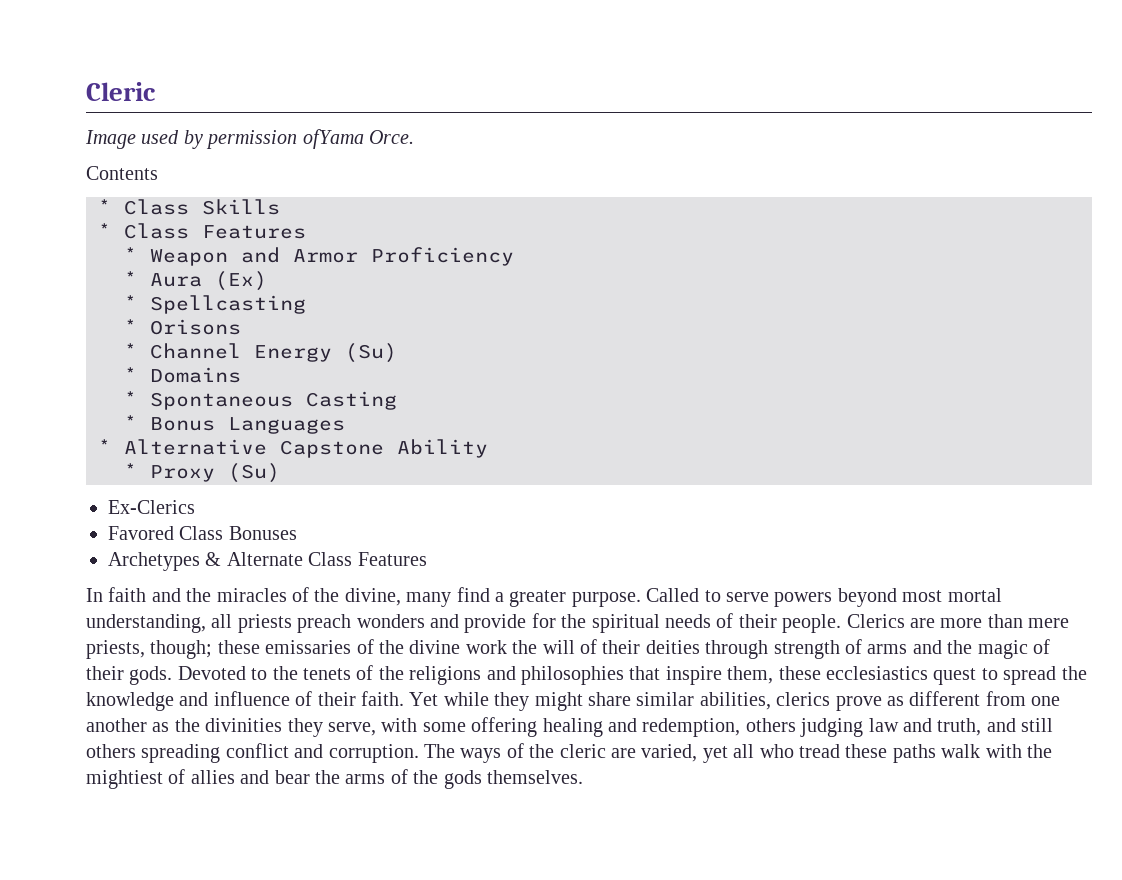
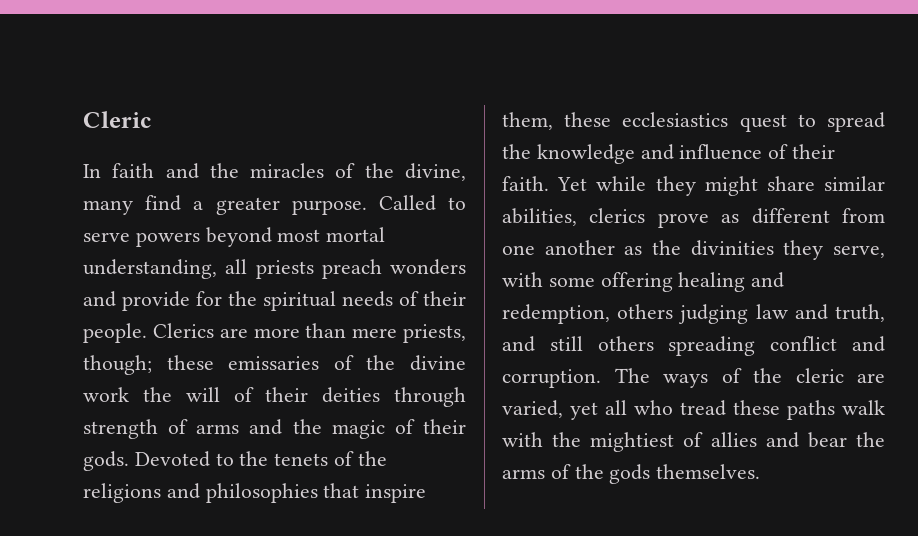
- Image used by permission ofYama Orce.
- Contents
- * Class Skills
- * Class Features
- * Weapon and Armor Proficiency
- * Aura (Ex)
- * Spellcasting
- * Orisons
- * Channel Energy (Su)
- * Domains
- * Spontaneous Casting
- * Bonus Languages
- * Alternative Capstone Ability
- * Proxy (Su)
- Ex-Clerics
- Favored Class Bonuses
- Archetypes & Alternate Class Features

